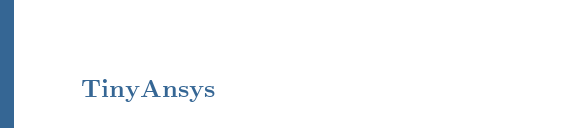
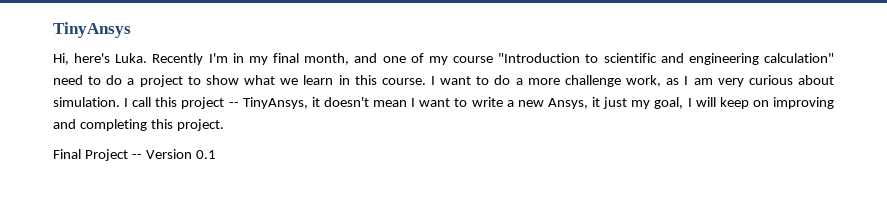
+ Hi, here's Luka. Recently I'm in my final month, and one of my course "Introduction to scientific and engineering calculation" need to do a project to show what we learn in this course. I want to do a more challenge work, as I am very curious about simulation. I call this project -- TinyAnsys, it doesn't mean I want to write a new Ansys, it just my goal, I will keep on improving and completing this project.
+ Final Project -- Version 0.1

